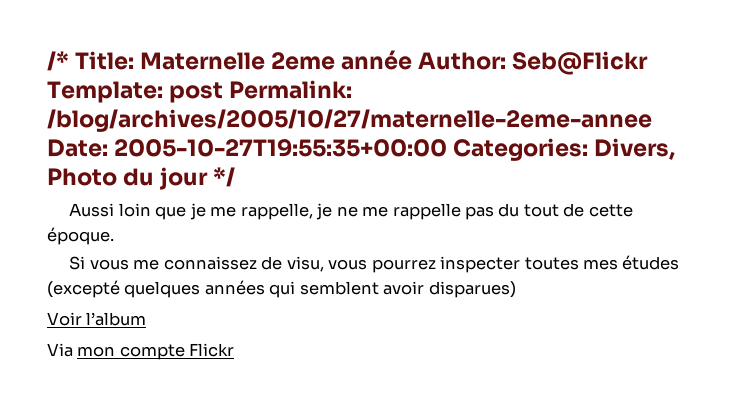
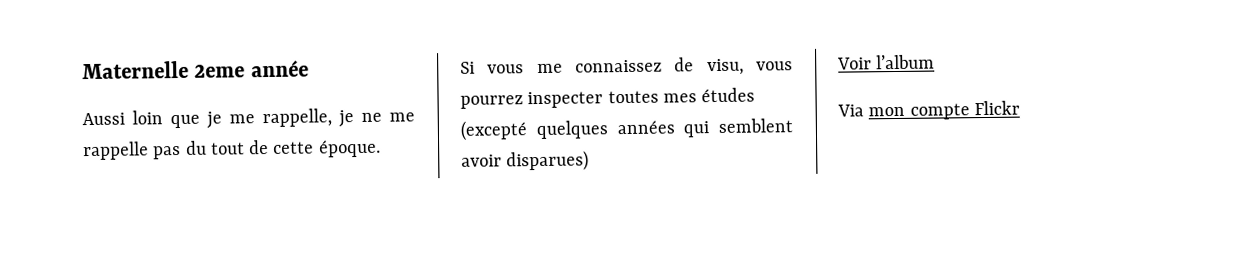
- /* Title: Maternelle 2eme année Author: Seb@Flickr Template: post Permalink: /blog/archives/2005/10/27/maternelle-2eme-annee Date: 2005-10-27T19:55:35+00:00 Categories: Divers, Photo du jour */
+ Maternelle 2eme année

